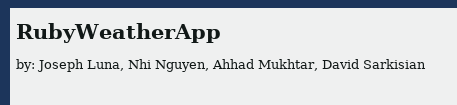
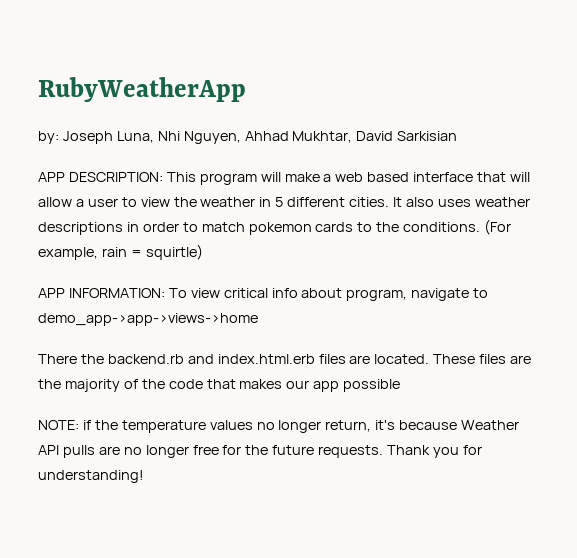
+ APP DESCRIPTION: This program will make a web based interface that will allow a user to view the weather in 5 different cities. It also uses weather descriptions in order to match pokemon cards to the conditions. (For example, rain = squirtle)
+ APP INFORMATION: To view critical info about program, navigate to demo_app->app->views->home
+ There the backend.rb and index.html.erb files are located. These files are the majority of the code that makes our app possible
+ NOTE: if the temperature values no longer return, it's because Weather API pulls are no longer free for the future requests. Thank you for understanding!

